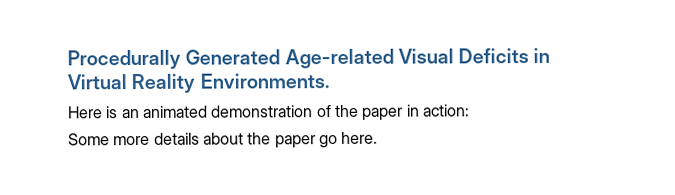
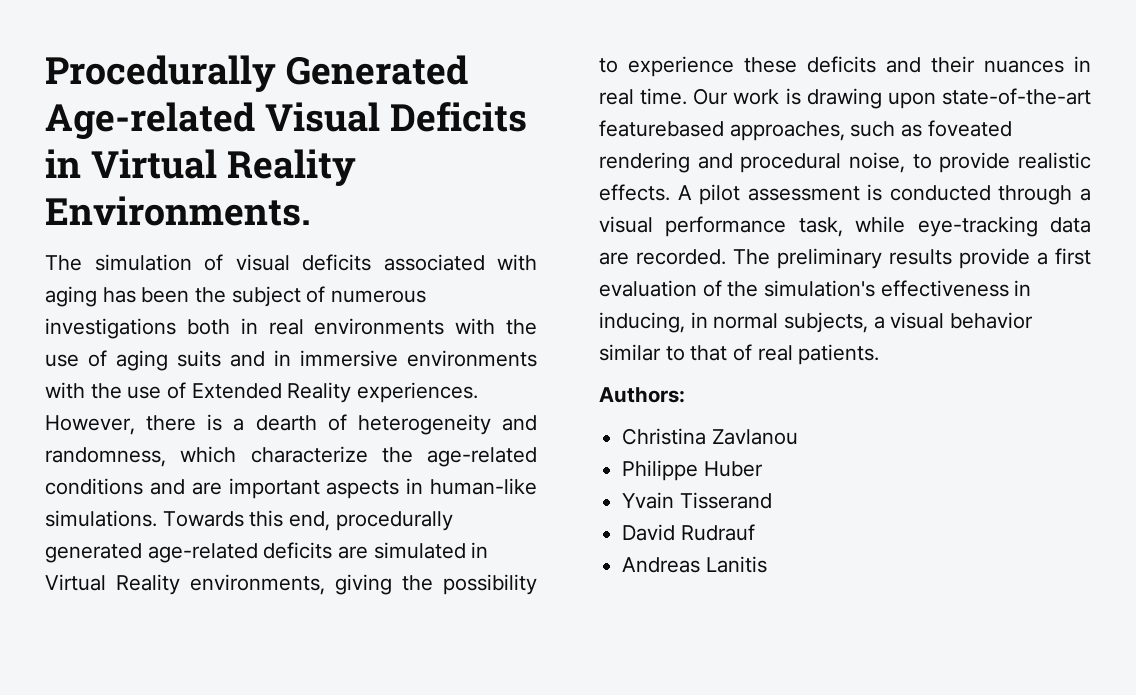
- Here is an animated demonstration of the paper in action:
- Some more details about the paper go here.
+ The simulation of visual deficits associated with aging has been the subject of numerous investigations both in real environments with the use of aging suits and in immersive environments with the use of Extended Reality experiences. However, there is a dearth of heterogeneity and randomness, which characterize the age-related conditions and are important aspects in human-like simulations. Towards this end, procedurally generated age-related deficits are simulated in Virtual Reality environments, giving the possibility to experience these deficits and their nuances in real time. Our work is drawing upon state-of-the-art featurebased approaches, such as foveated rendering and procedural noise, to provide realistic effects. A pilot assessment is conducted through a visual performance task, while eye-tracking data are recorded. The preliminary results provide a first evaluation of the simulation's effectiveness in inducing, in normal subjects, a visual behavior similar to that of real patients.
+ Authors:
+ Christina Zavlanou
+ Philippe Huber
+ Yvain Tisserand
+ David Rudrauf
+ Andreas Lanitis

